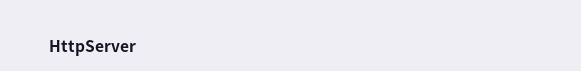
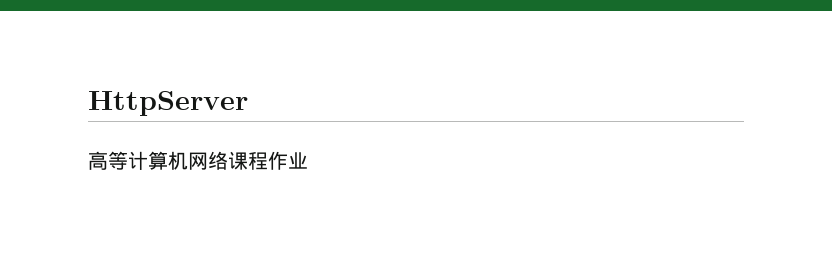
+ 高等计算机网络课程作业

